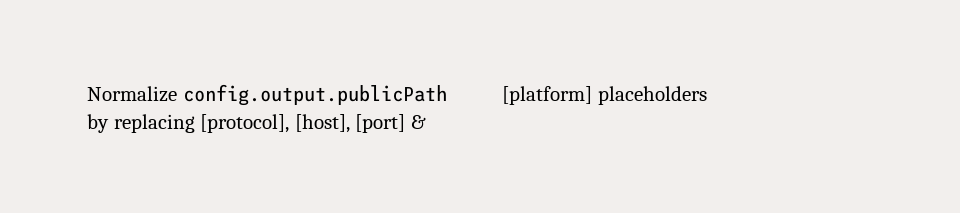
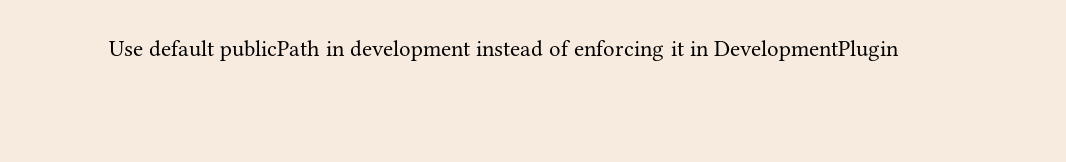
- Normalize config.output.publicPath by replacing [protocol], [host], [port] & [platform] placeholders
+ Use default publicPath in development instead of enforcing it in DevelopmentPlugin

